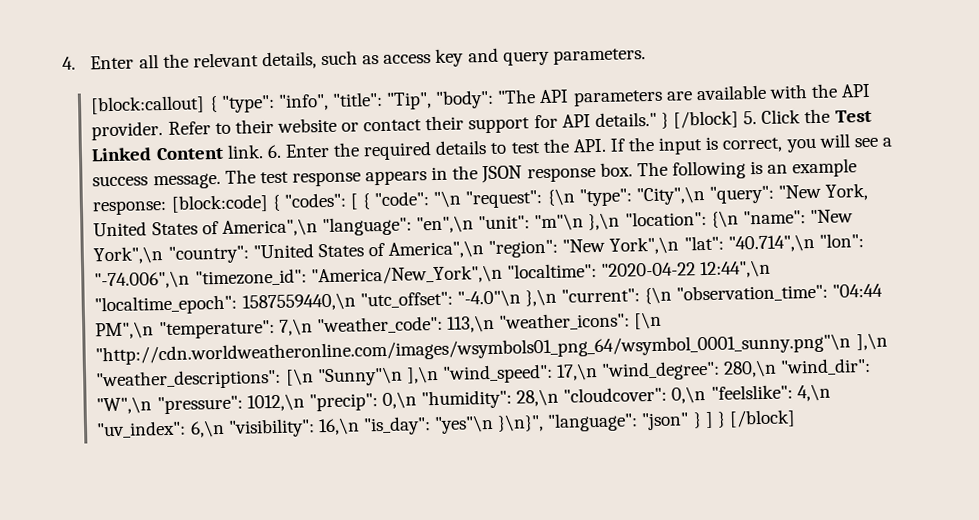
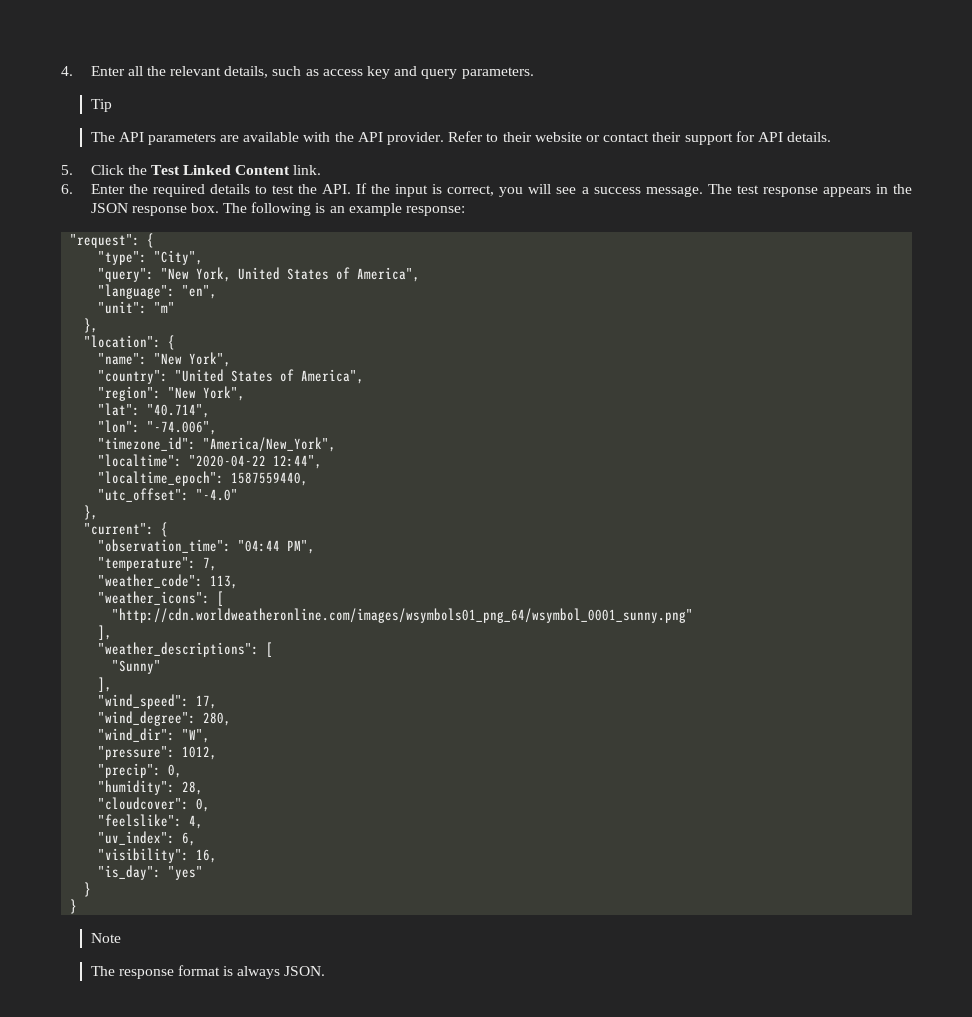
- [block:callout] { "type": "info", "title": "Tip", "body": "The API parameters are available with the API provider.
+ Tip
+ The API parameters are available with the API provider.
- Refer to their website or contact their support for API details." } [/block] 5. Click the Test Linked Content link. 6. Enter the required details to test the API. If the input is correct, you will see a success message.
+ Refer to their website or contact their support for API details.
+ 5. Click the Test Linked Content link.
+ 6. Enter the required details to test the API. If the input is correct, you will see a success message.
- The following is an example response: [block:code] { "codes": [ { "code": "\n "request": {\n "type": "City",\n "query": "New York, United States of America",\n "language": "en",\n "unit": "m"\n },\n "location": {\n "name": "New York",\n "country": "United States of America",\n "region": "New York",\n "lat": "40.714",\n "lon": "-74.006",\n "timezone_id": "America/New_York",\n "localtime": "2020-04-22 12:44",\n "localtime_epoch": 1587559440,\n "utc_offset": "-4.0"\n },\n "current": {\n "observation_time": "04:44 PM",\n "temperature": 7,\n "weather_code": 113,\n "weather_icons": [\n "http://cdn.worldweatheronline.com/images/wsymbols01_png_64/wsymbol_0001_sunny.png"\n ],\n "weather_descriptions": [\n "Sunny"\n ],\n "wind_speed": 17,\n "wind_degree": 280,\n "wind_dir": "W",\n "pressure": 1012,\n "precip": 0,\n "humidity": 28,\n "cloudcover": 0,\n "feelslike": 4,\n "uv_index": 6,\n "visibility": 16,\n "is_day": "yes"\n }\n}", "language": "json" } ] } [/block]
+ The following is an example response:
+ "request": {
+ "type": "City",
+ "query": "New York, United States of America",
+ "language": "en",
+ "unit": "m"
+ },
+ "location": {
+ "name": "New York",
+ "country": "United States of America",
+ "region": "New York",
+ "lat": "40.714",
+ "lon": "-74.006",
+ "timezone_id": "America/New_York",
+ "localtime": "2020-04-22 12:44",
+ "localtime_epoch": 1587559440,
+ "utc_offset": "-4.0"
+ },
+ "current": {
+ "observation_time": "04:44 PM",
+ "temperature": 7,
+ "weather_code": 113,
+ "weather_icons": [
+ "http://cdn.worldweatheronline.com/images/wsymbols01_png_64/wsymbol_0001_sunny.png"
+ ],
+ "weather_descriptions": [
+ "Sunny"
+ ],
+ "wind_speed": 17,
+ "wind_degree": 280,
+ "wind_dir": "W",
+ "pressure": 1012,
+ "precip": 0,
+ "humidity": 28,
+ "cloudcover": 0,
+ "feelslike": 4,
+ "uv_index": 6,
+ "visibility": 16,
+ "is_day": "yes"
+ }
+ }
+ Note
+ The response format is always JSON.

